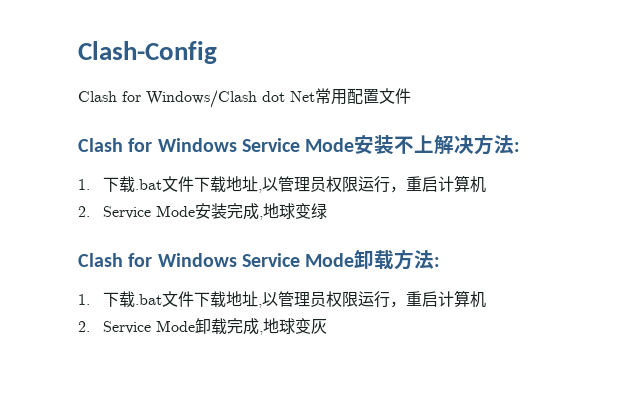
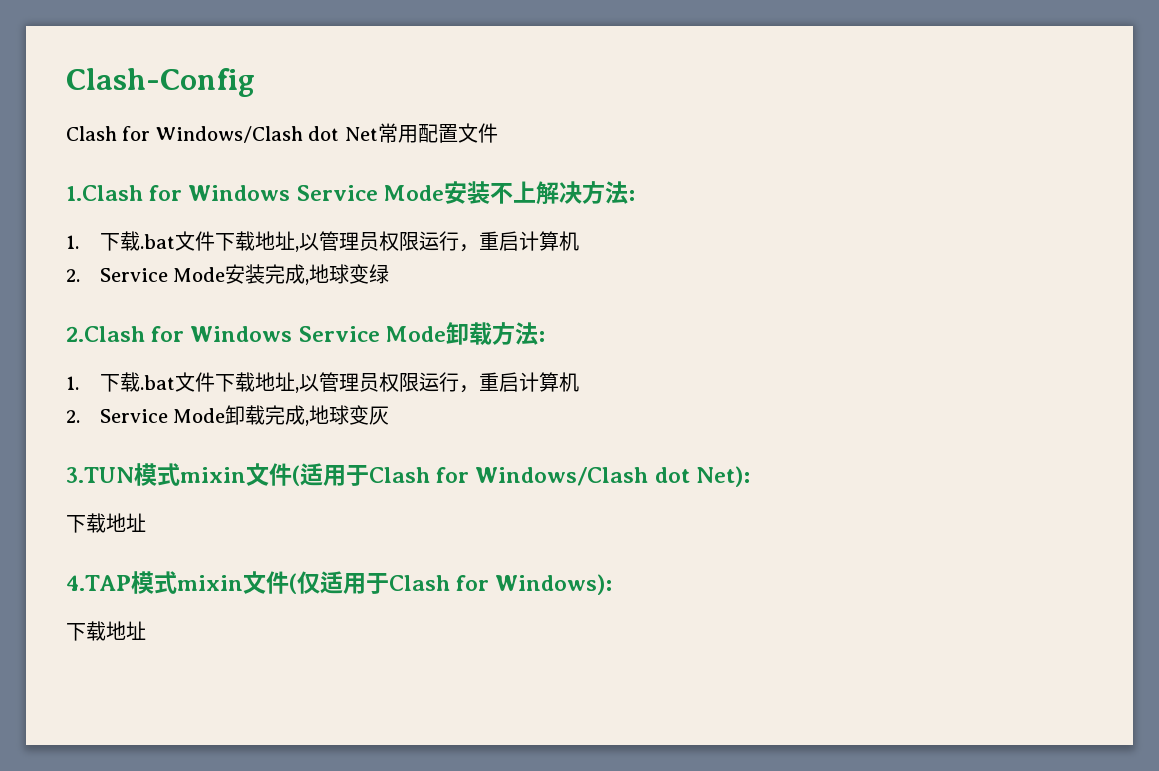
- Clash for Windows Service Mode安装不上解决方法:
+ 1.Clash for Windows Service Mode安装不上解决方法:
- Clash for Windows Service Mode卸载方法:
+ 2.Clash for Windows Service Mode卸载方法:
+ 3.TUN模式mixin文件(适用于Clash for Windows/Clash dot Net):
+ 下载地址
+ 4.TAP模式mixin文件(仅适用于Clash for Windows):
+ 下载地址

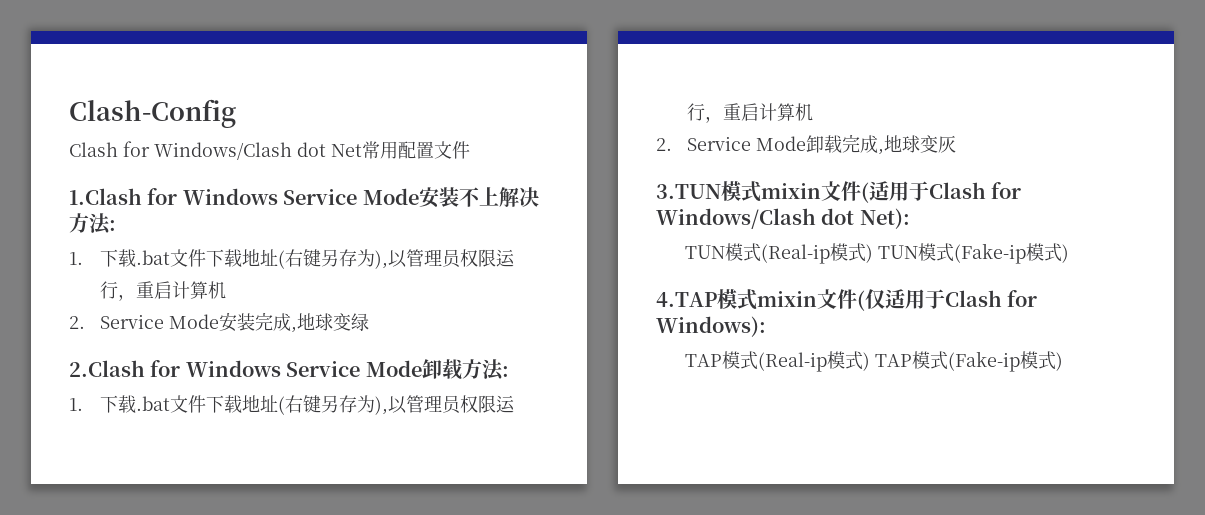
  1.Clash for Windows Service Mode安装不上解决方法:
- 1.下载.bat文件下载地址,以管理员权限运行，重启计算机
+ 1.下载.bat文件下载地址(右键另存为),以管理员权限运行，重启计算机
  2.Clash for Windows Service Mode卸载方法:
- 1.下载.bat文件下载地址,以管理员权限运行，重启计算机
+ 1.下载.bat文件下载地址(右键另存为),以管理员权限运行，重启计算机
  3.TUN模式mixin文件(适用于Clash for Windows/Clash dot Net):
- 下载地址
+ TUN模式(Real-ip模式) TUN模式(Fake-ip模式)
  4.TAP模式mixin文件(仅适用于Clash for Windows):
- 下载地址
+ TAP模式(Real-ip模式) TAP模式(Fake-ip模式)

